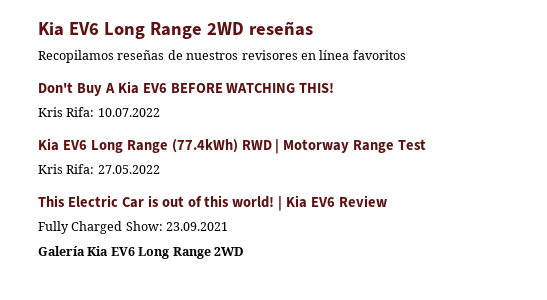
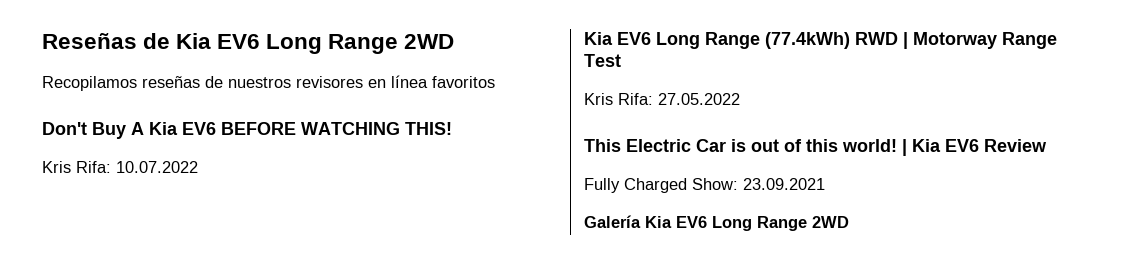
- Kia EV6 Long Range 2WD reseñas
+ Reseñas de Kia EV6 Long Range 2WD

